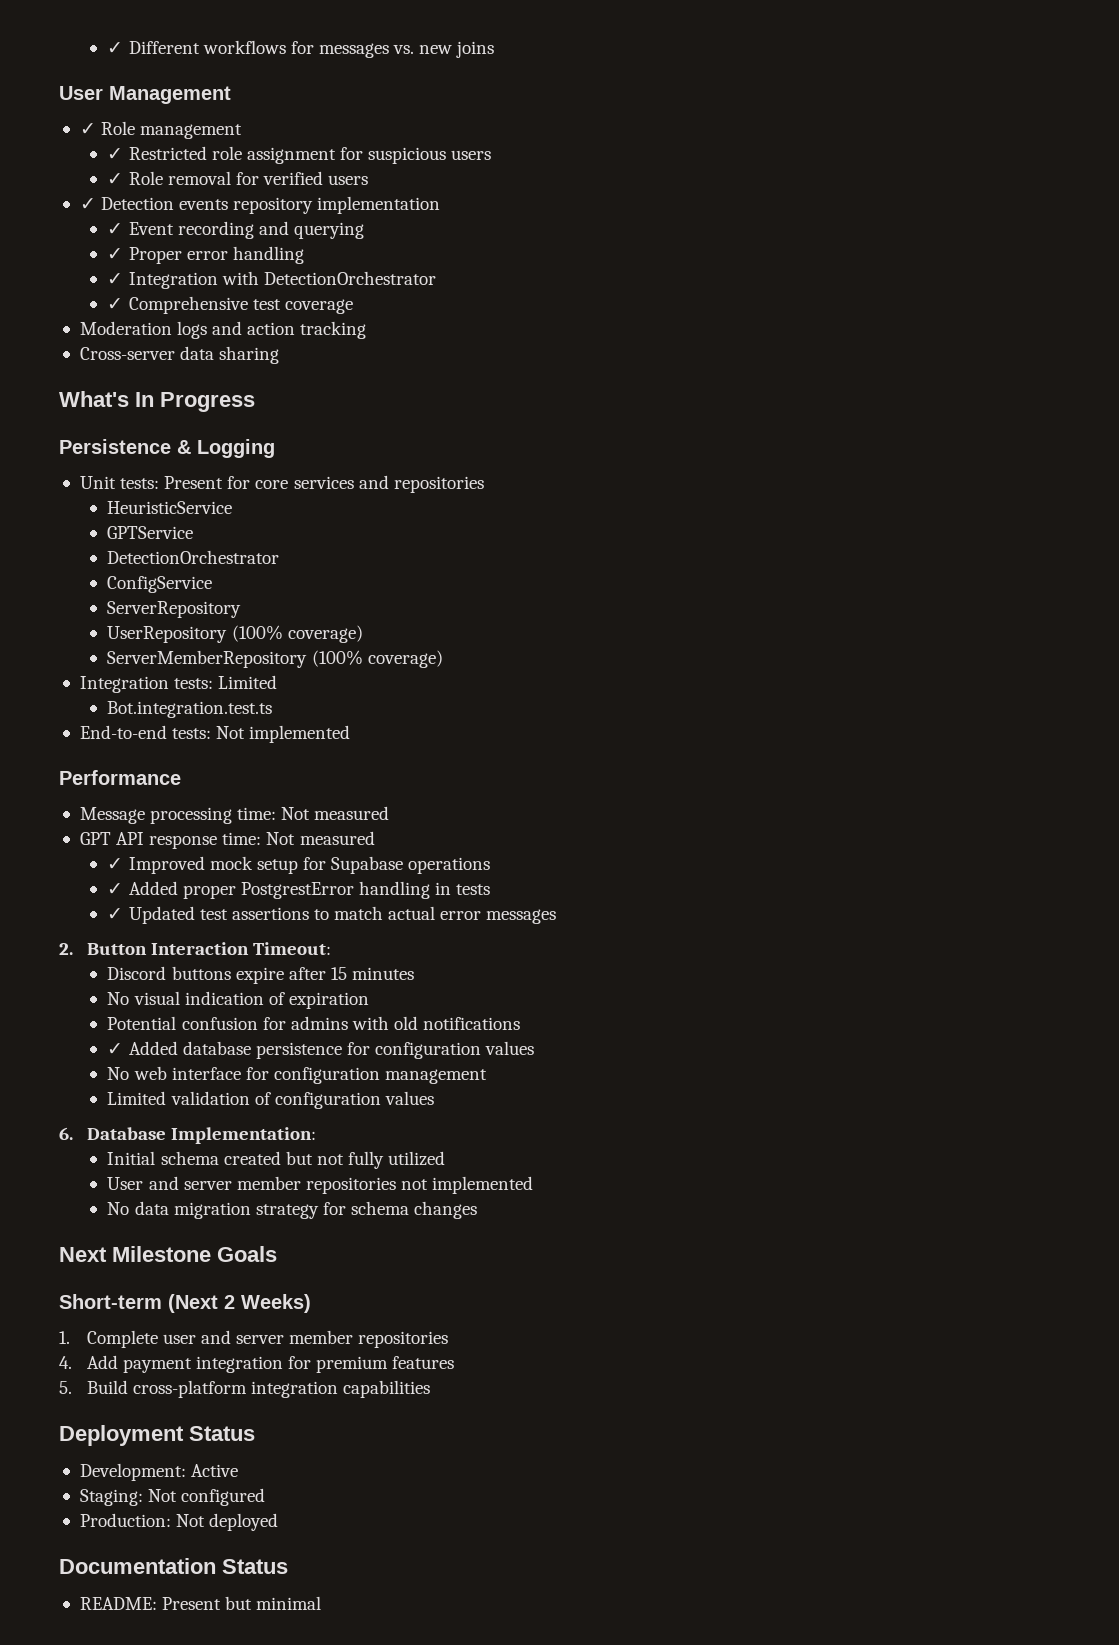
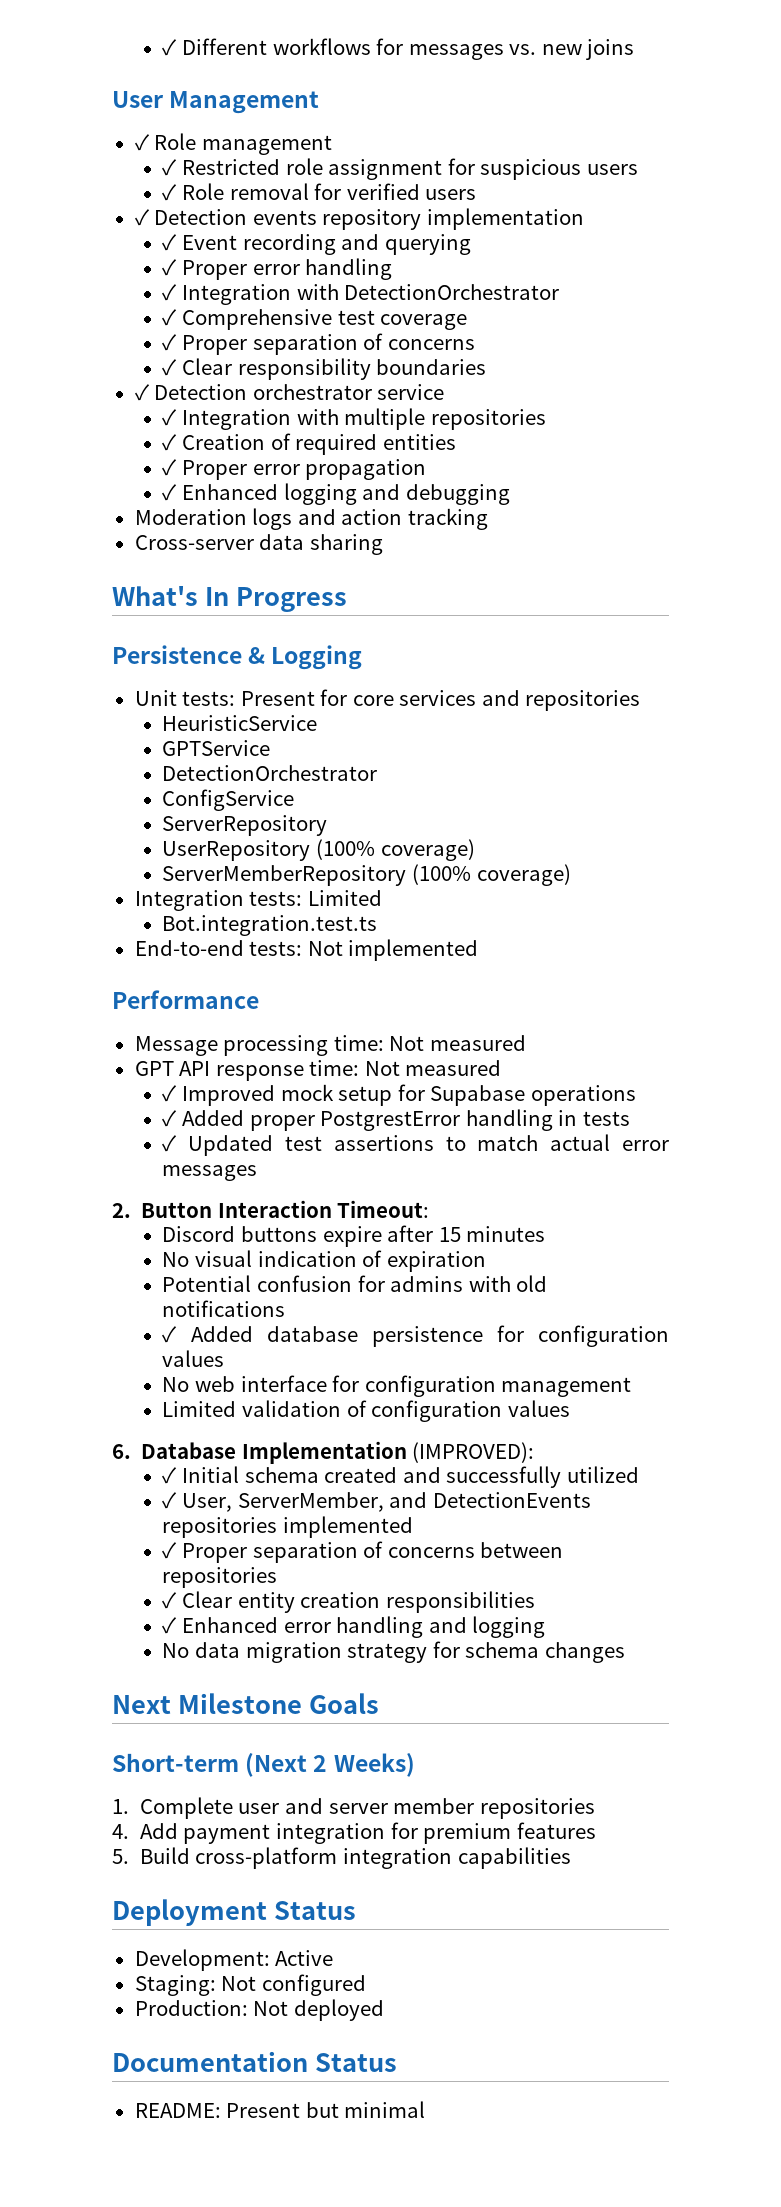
  ✓ Comprehensive test coverage
+ ✓ Proper separation of concerns
+ ✓ Clear responsibility boundaries
+ ✓ Detection orchestrator service
+ ✓ Integration with multiple repositories
+ ✓ Creation of required entities
+ ✓ Proper error propagation
+ ✓ Enhanced logging and debugging
- 6. Database Implementation:
- Initial schema created but not fully utilized
- User and server member repositories not implemented
+ 6. Database Implementation (IMPROVED):
+ ✓ Initial schema created and successfully utilized
+ ✓ User, ServerMember, and DetectionEvents repositories implemented
+ ✓ Proper separation of concerns between repositories
+ ✓ Clear entity creation responsibilities
+ ✓ Enhanced error handling and logging

